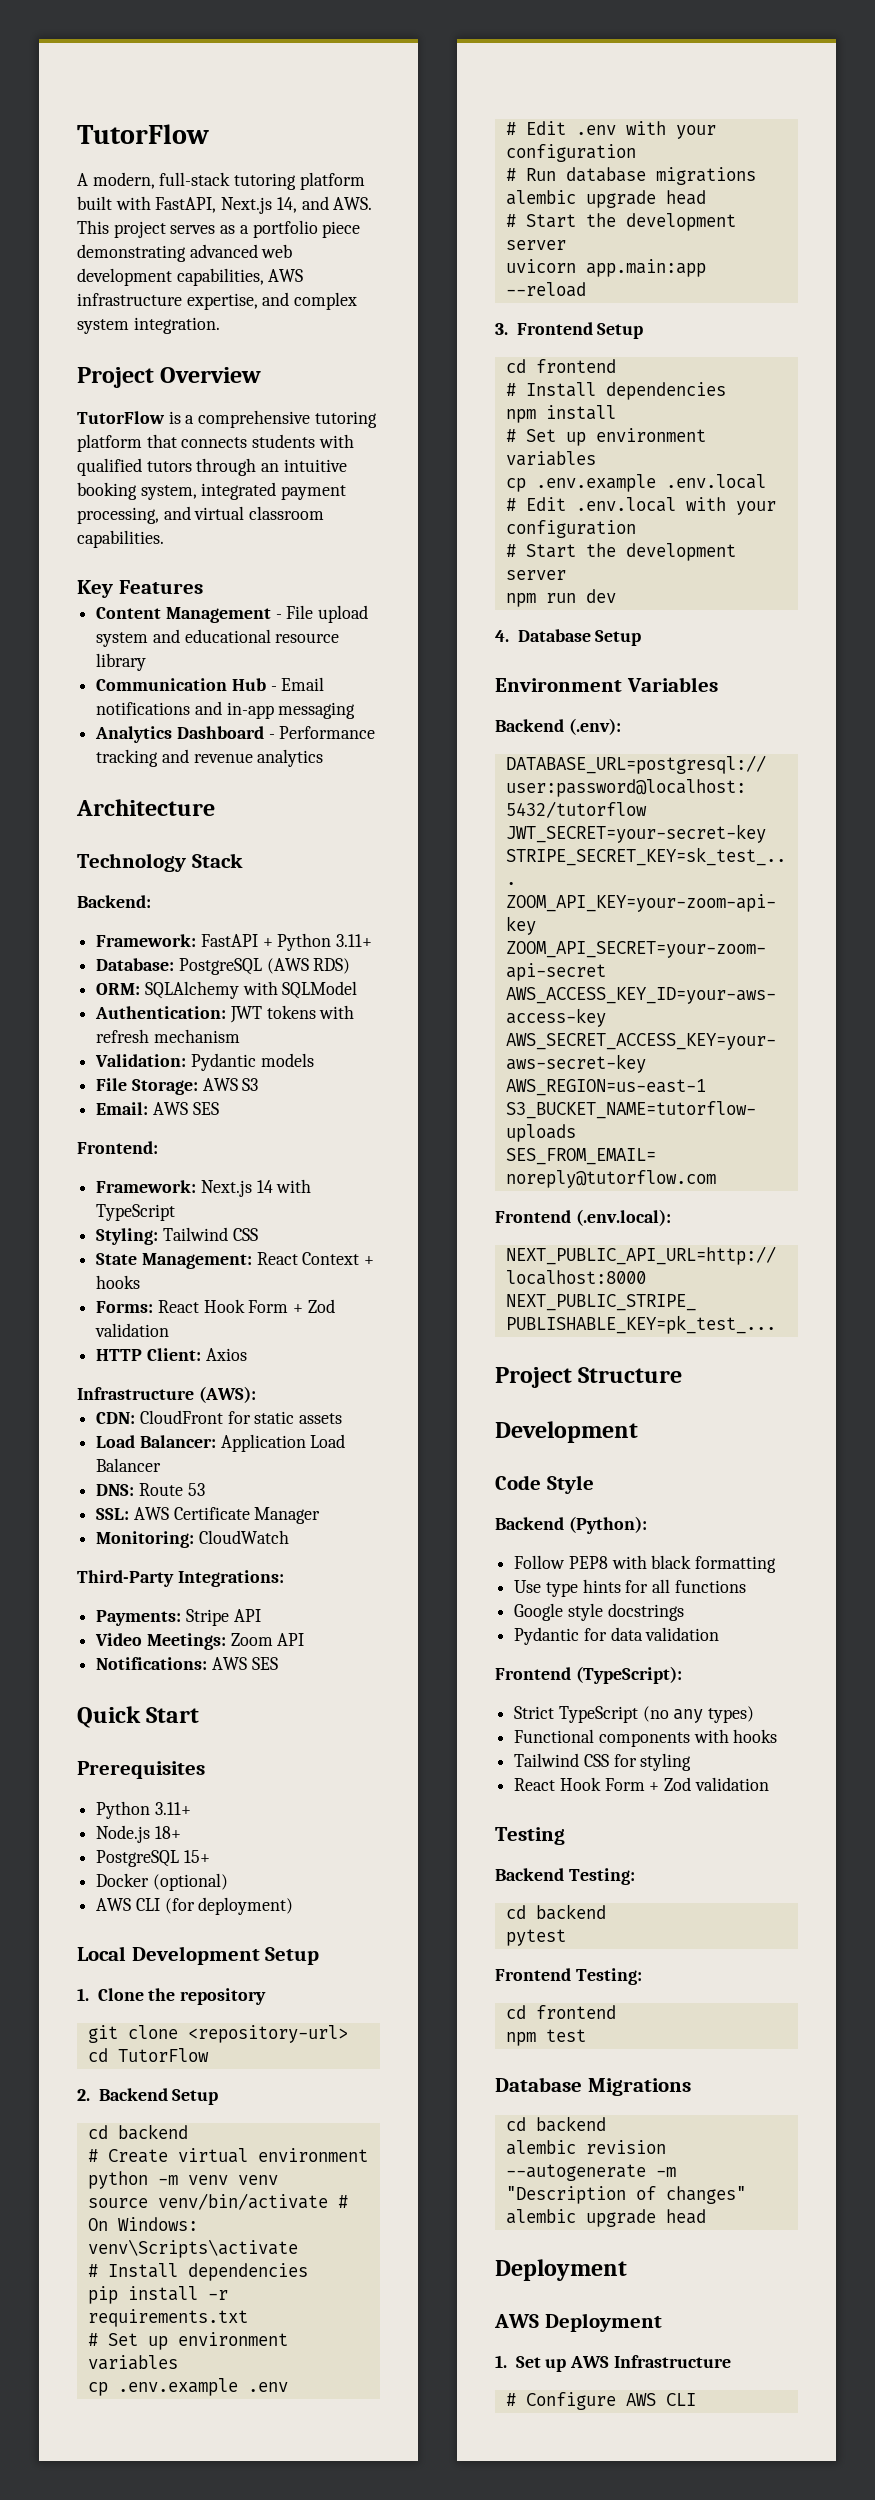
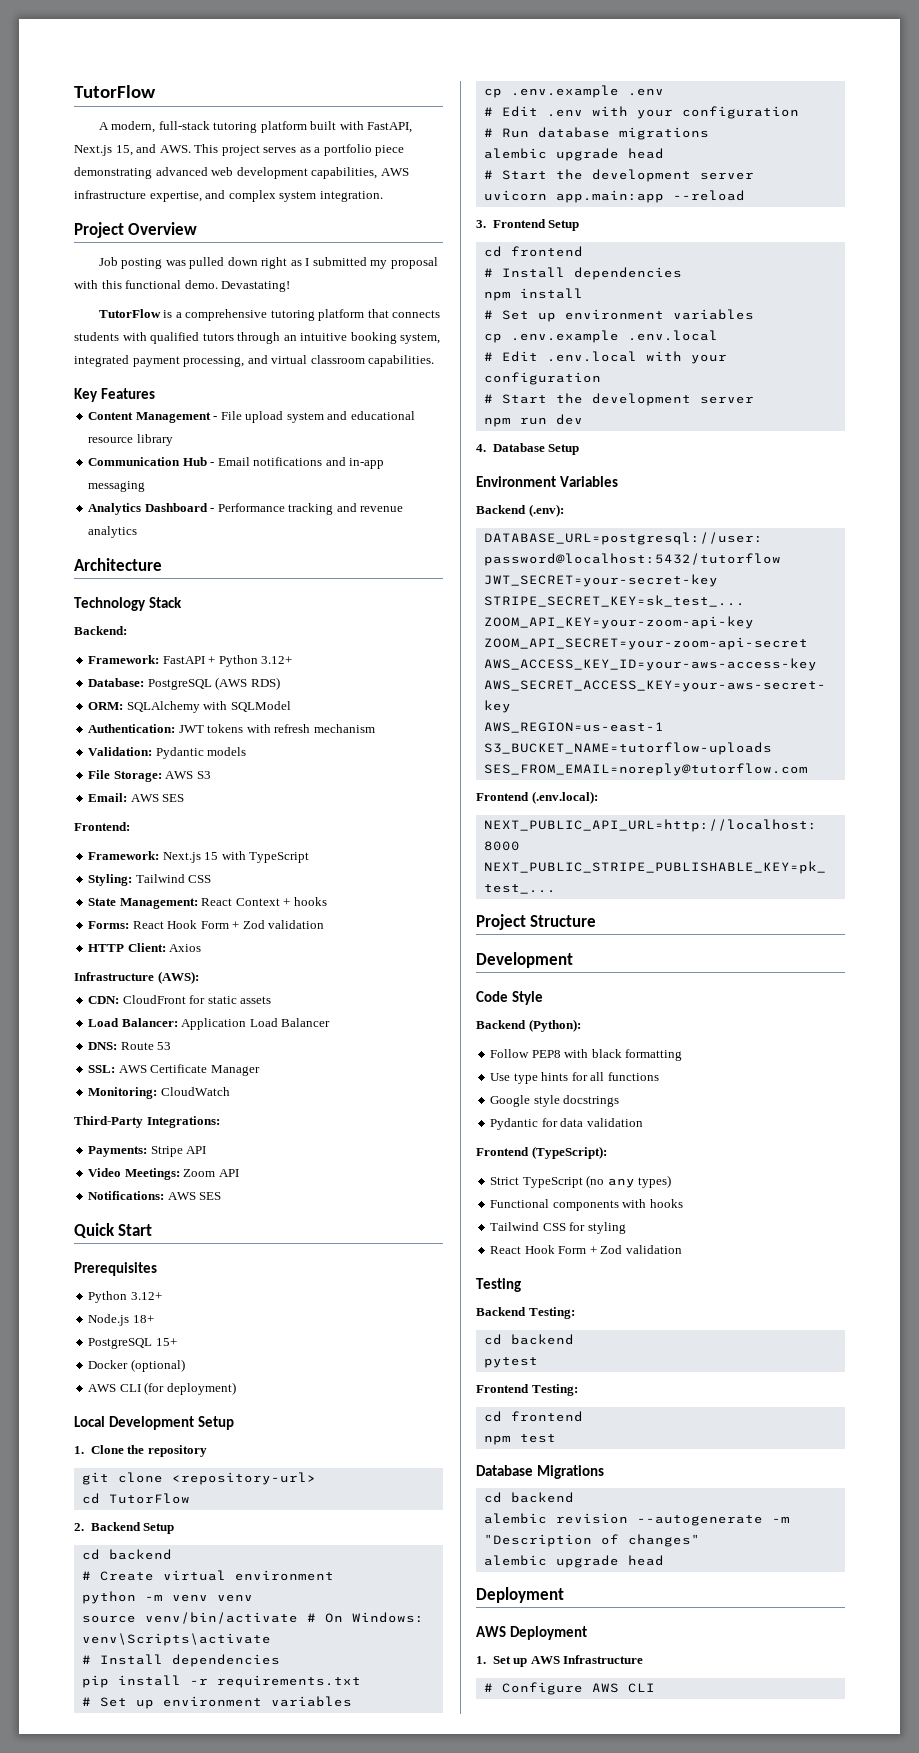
- A modern, full-stack tutoring platform built with FastAPI, Next.js 14, and AWS. This project serves as a portfolio piece demonstrating advanced web development capabilities, AWS infrastructure expertise, and complex system integration.
+ A modern, full-stack tutoring platform built with FastAPI, Next.js 15, and AWS. This project serves as a portfolio piece demonstrating advanced web development capabilities, AWS infrastructure expertise, and complex system integration.
+ Job posting was pulled down right as I submitted my proposal with this functional demo. Devastating!
- Framework: FastAPI + Python 3.11+
+ Framework: FastAPI + Python 3.12+
- Framework: Next.js 14 with TypeScript
+ Framework: Next.js 15 with TypeScript
  Prerequisites
- Python 3.11+
+ Python 3.12+

